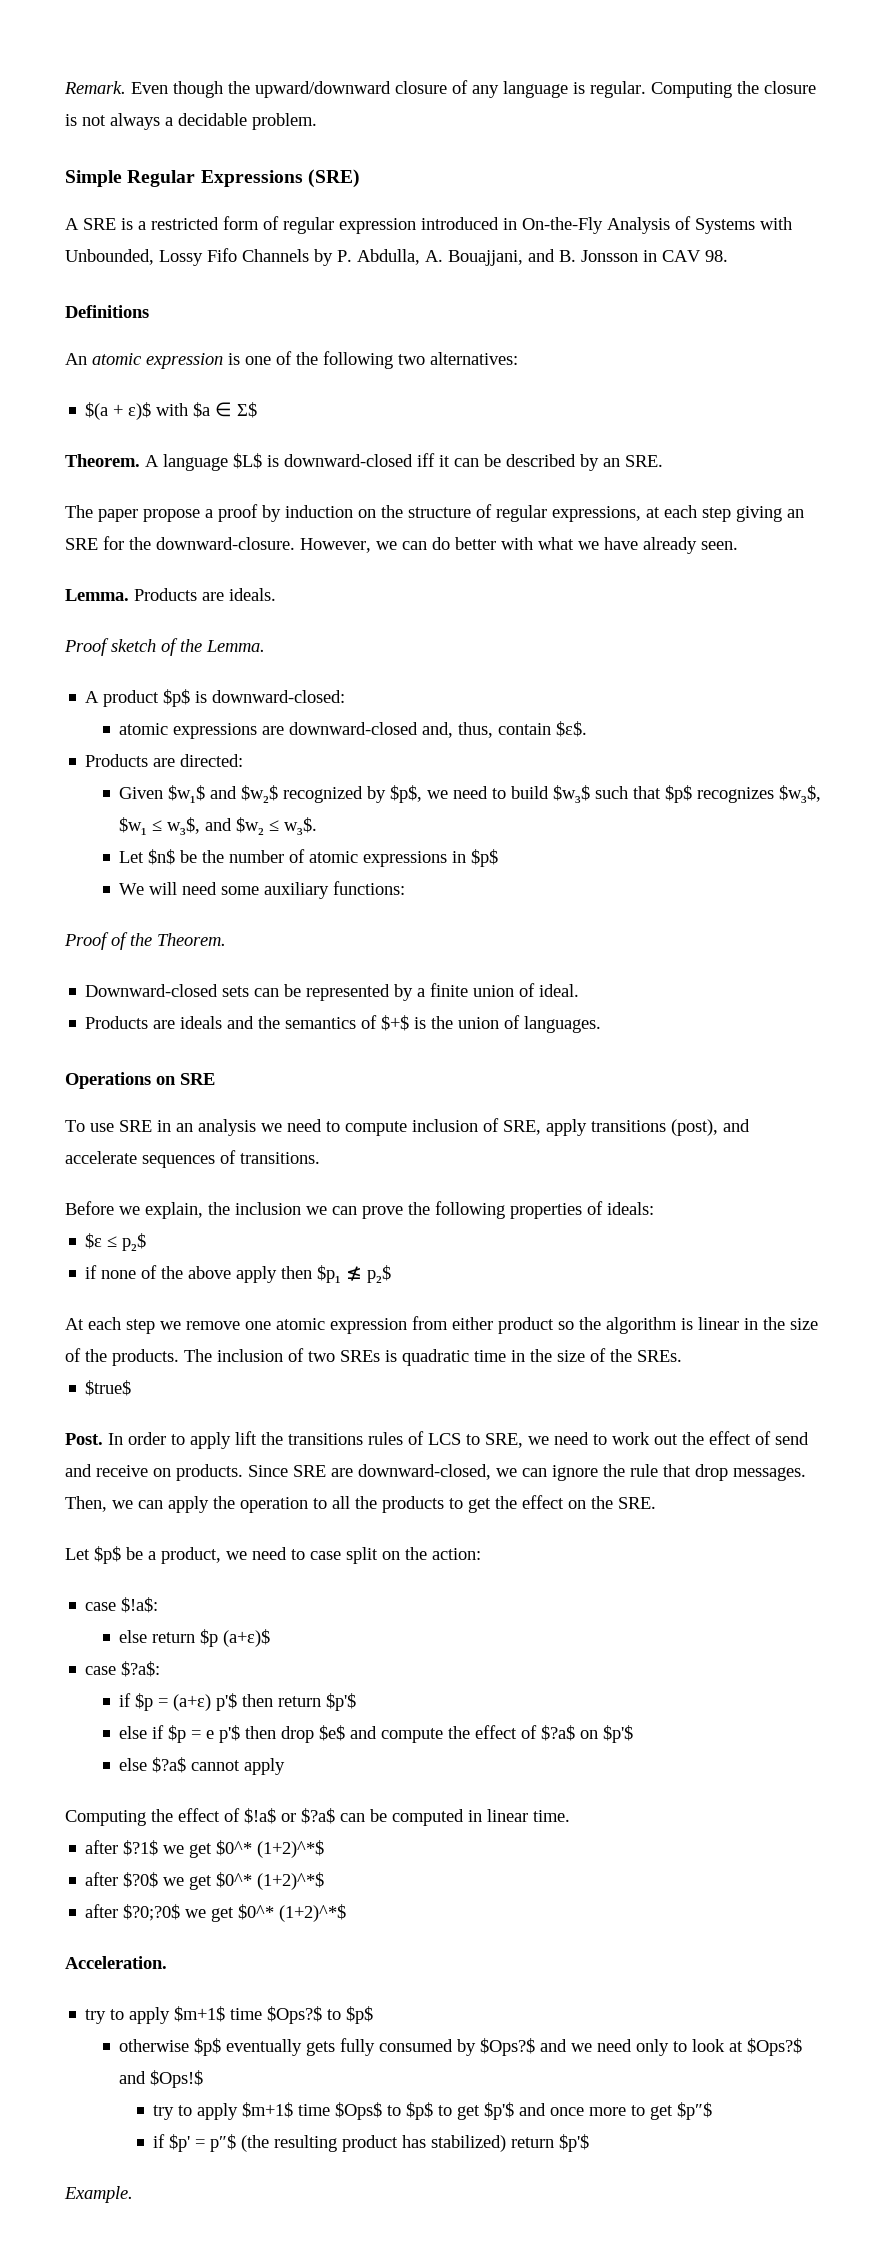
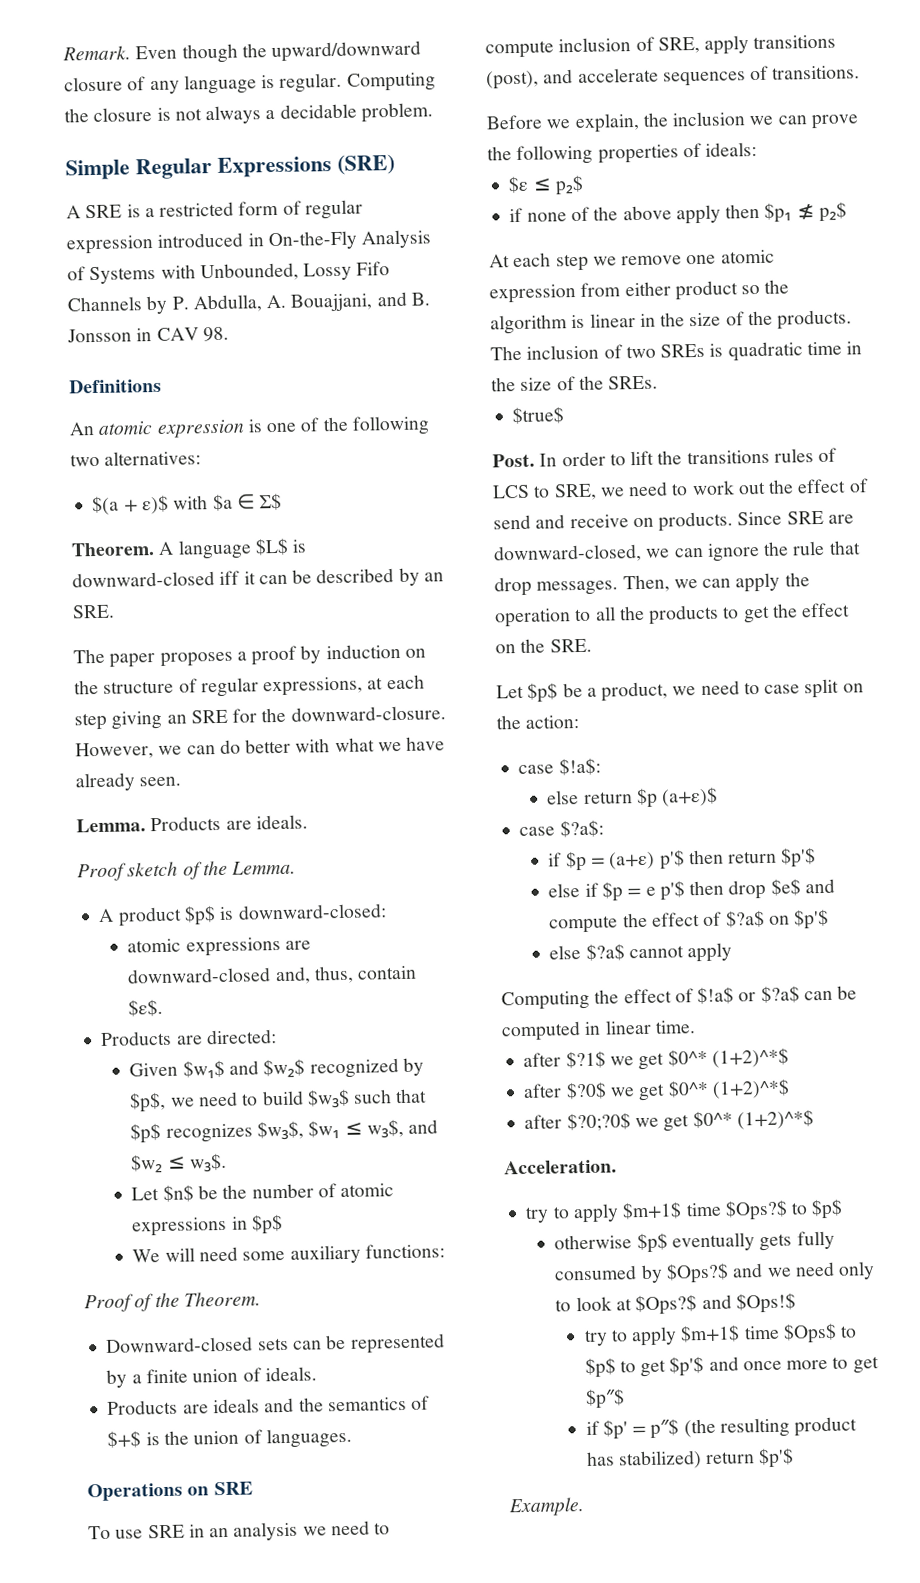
- The paper propose a proof by induction on the structure of regular expressions, at each step giving an SRE for the downward-closure.
+ The paper proposes a proof by induction on the structure of regular expressions, at each step giving an SRE for the downward-closure.
- Downward-closed sets can be represented by a finite union of ideal.
+ Downward-closed sets can be represented by a finite union of ideals.
- In order to apply lift the transitions rules of LCS to SRE, we need to work out the effect of send and receive on products.
+ In order to lift the transitions rules of LCS to SRE, we need to work out the effect of send and receive on products.

